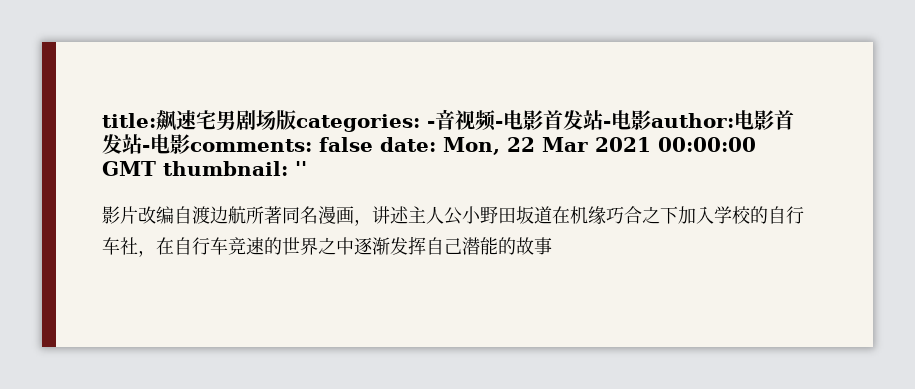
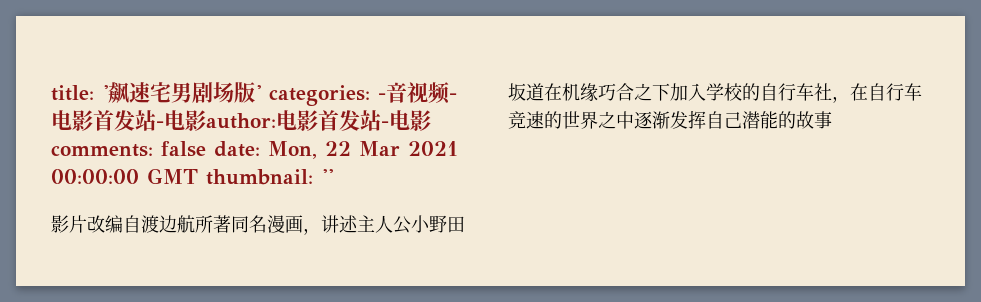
- title:飙速宅男剧场版categories: -音视频-电影首发站-电影author:电影首发站-电影comments: false date: Mon, 22 Mar 2021 00:00:00 GMT thumbnail: ''
+ title: '飙速宅男剧场版' categories: -音视频-电影首发站-电影author:电影首发站-电影comments: false date: Mon, 22 Mar 2021 00:00:00 GMT thumbnail: ''

